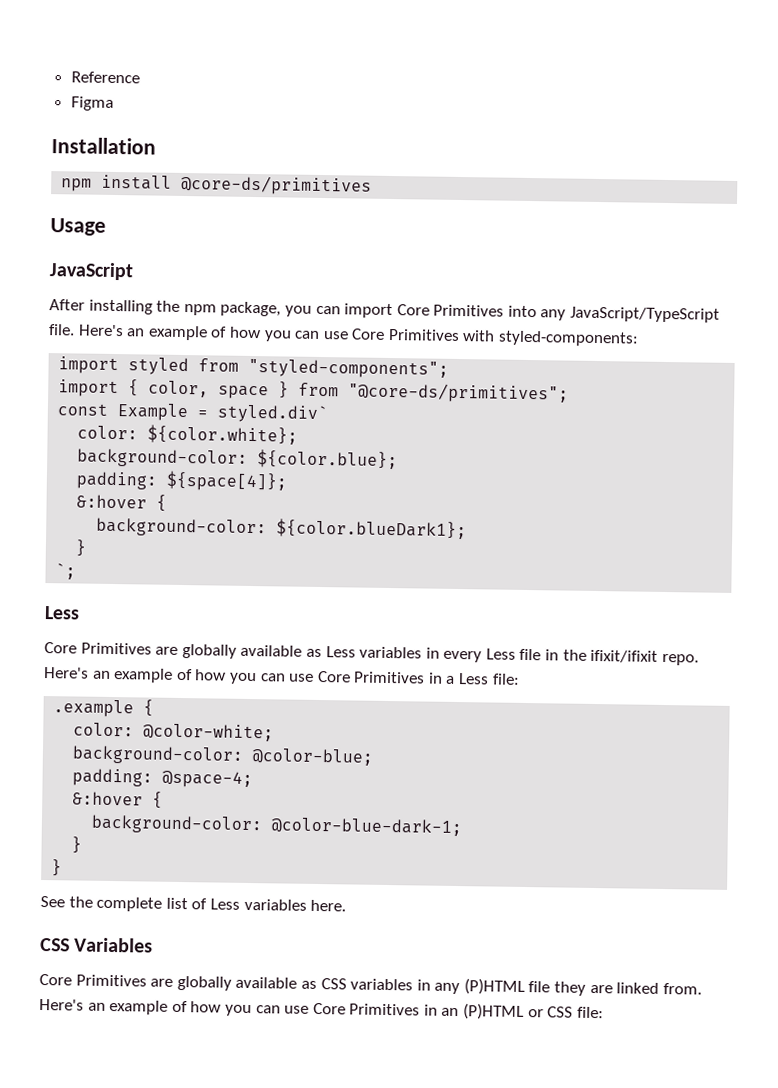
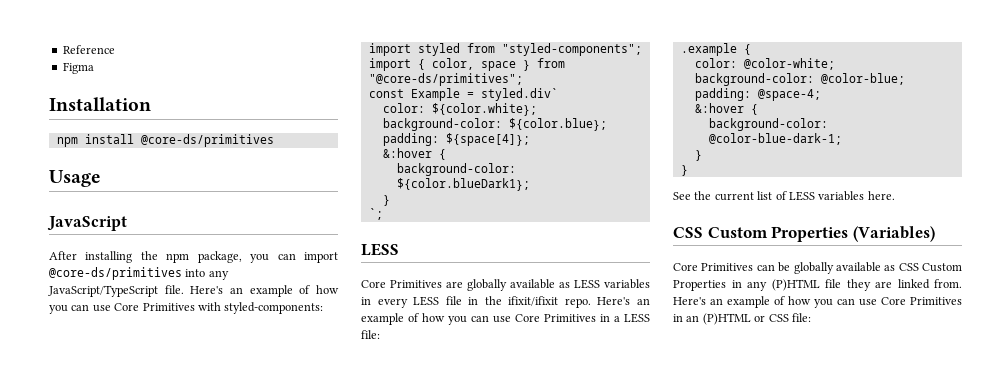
- After installing the npm package, you can import Core Primitives into any JavaScript/TypeScript file.
+ After installing the npm package, you can import @core-ds/primitives into any JavaScript/TypeScript file.
  `;
- Less
- Core Primitives are globally available as Less variables in every Less file in the ifixit/ifixit repo.
+ LESS
+ Core Primitives are globally available as LESS variables in every LESS file in the ifixit/ifixit repo.
- Here's an example of how you can use Core Primitives in a Less file:
+ Here's an example of how you can use Core Primitives in a LESS file:
- See the complete list of Less variables here.
+ See the current list of LESS variables here.
- CSS Variables
- Core Primitives are globally available as CSS variables in any (P)HTML file they are linked from.
+ CSS Custom Properties (Variables)
+ Core Primitives can be globally available as CSS Custom Properties in any (P)HTML file they are linked from.

